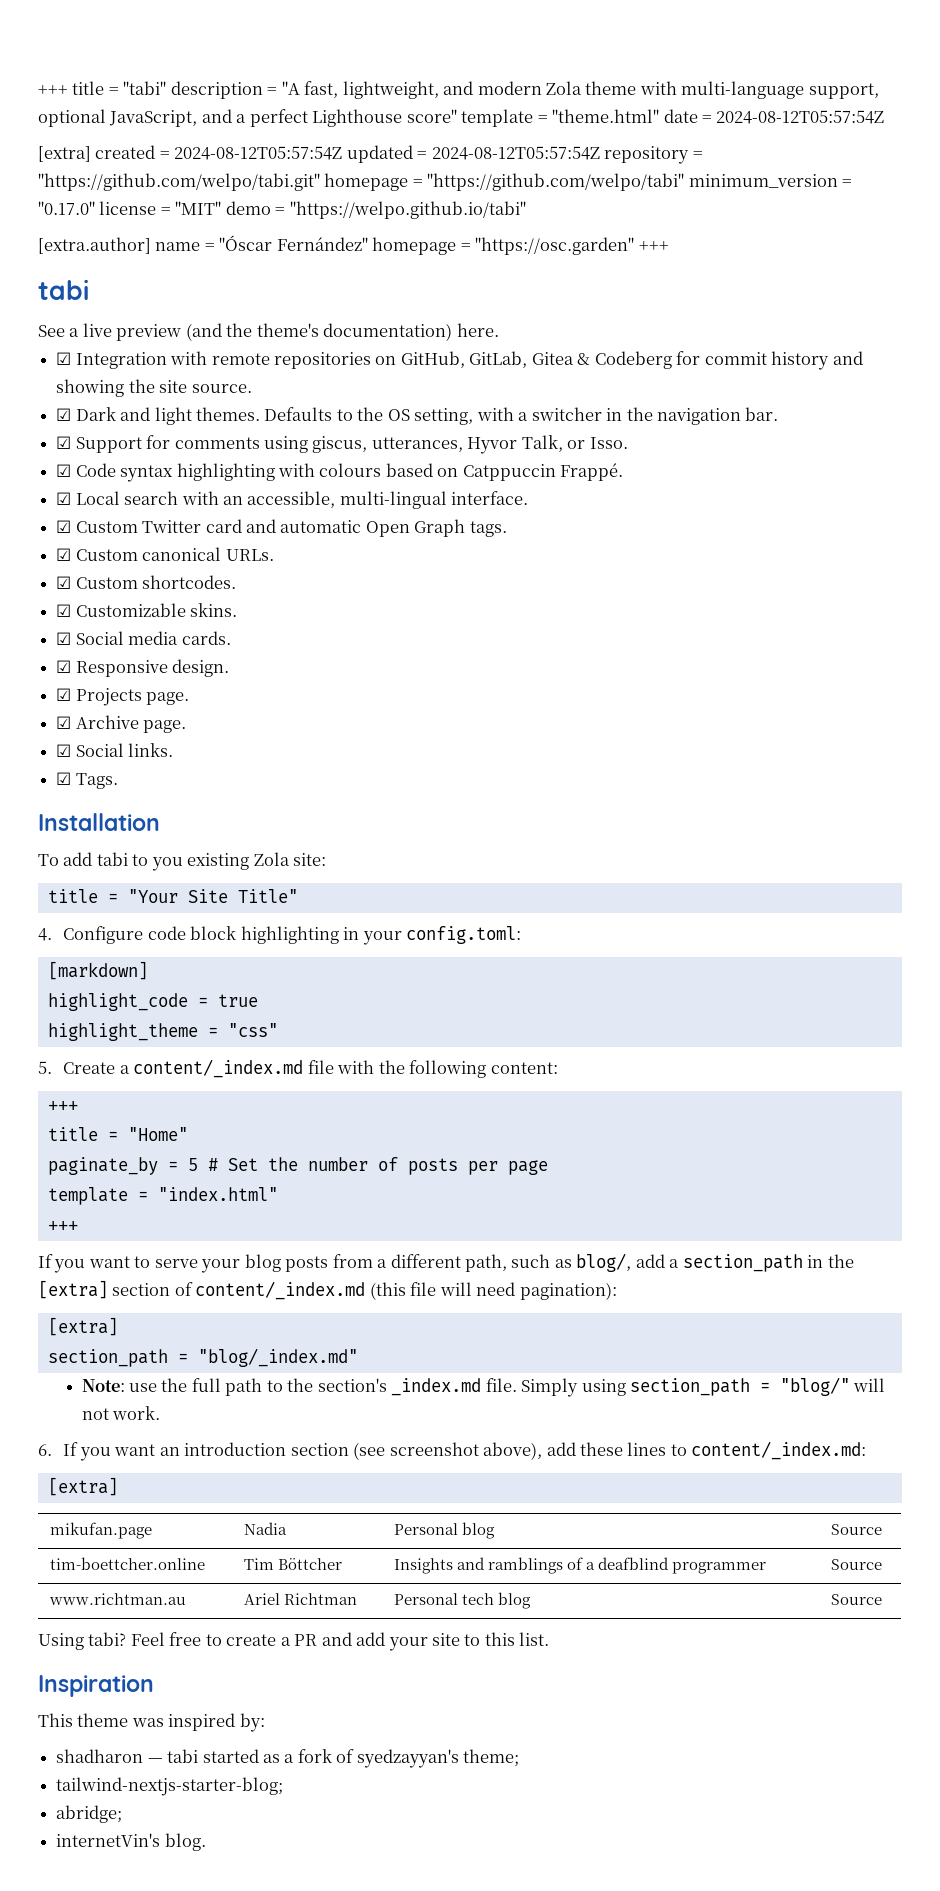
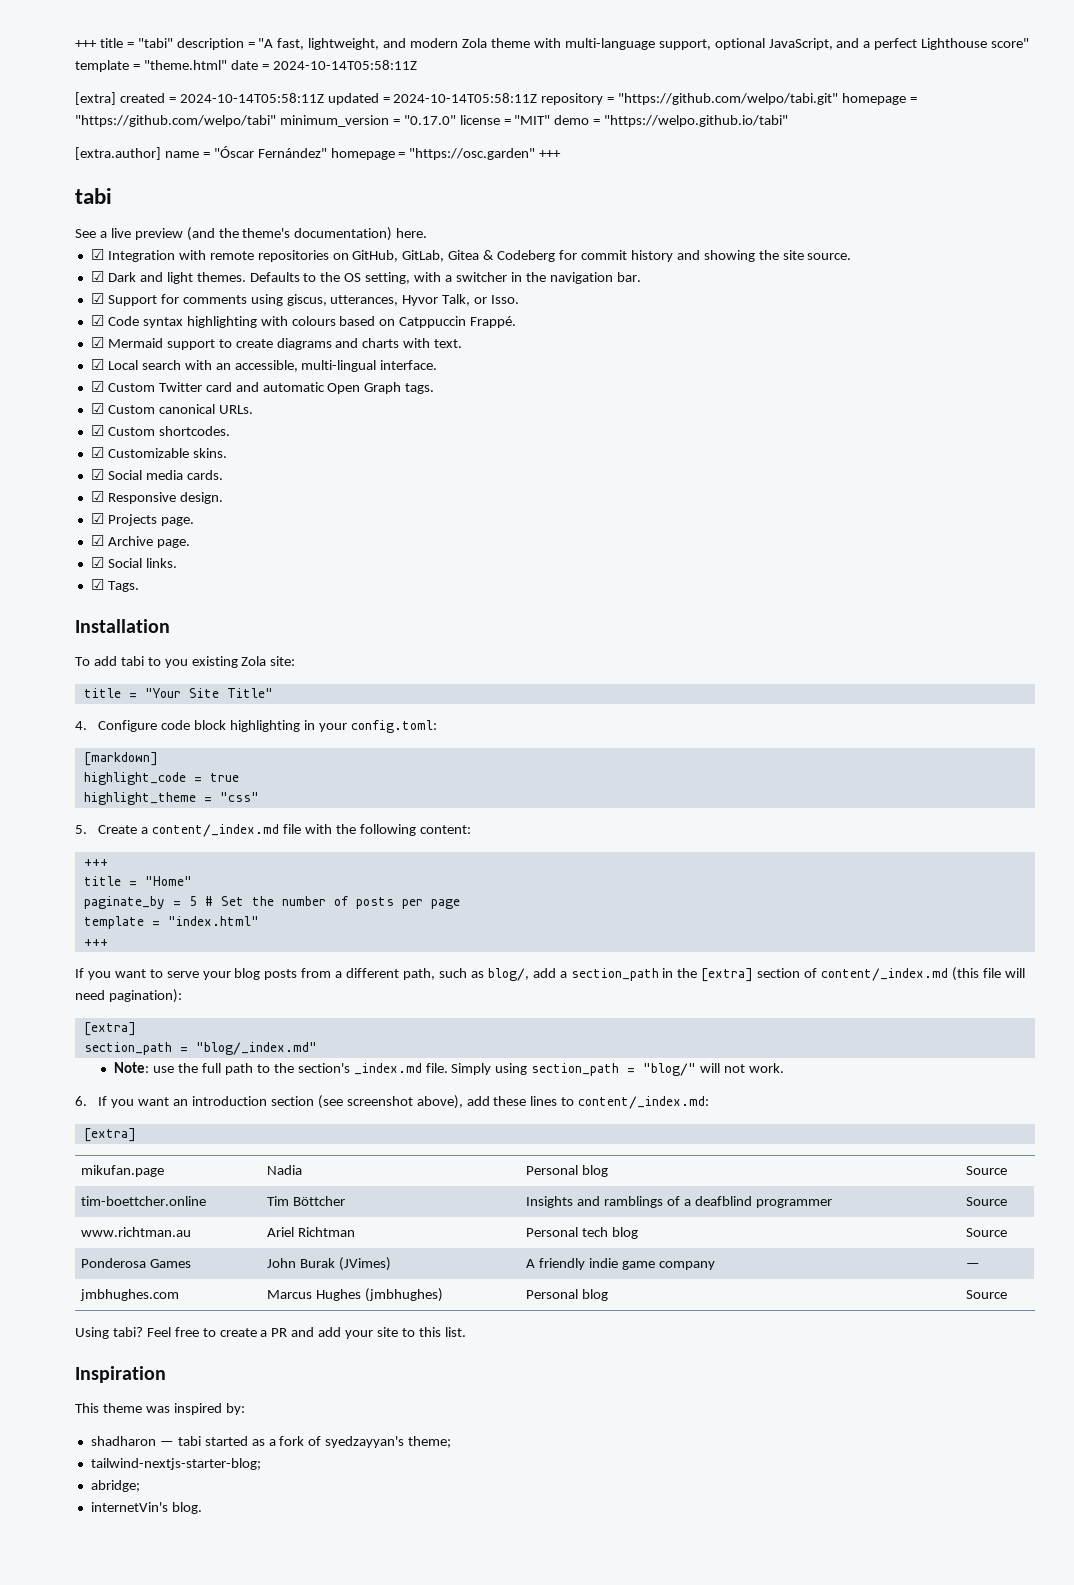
- +++ title = "tabi" description = "A fast, lightweight, and modern Zola theme with multi-language support, optional JavaScript, and a perfect Lighthouse score" template = "theme.html" date = 2024-08-12T05:57:54Z
+ +++ title = "tabi" description = "A fast, lightweight, and modern Zola theme with multi-language support, optional JavaScript, and a perfect Lighthouse score" template = "theme.html" date = 2024-10-14T05:58:11Z
- [extra] created = 2024-08-12T05:57:54Z updated = 2024-08-12T05:57:54Z repository = "https://github.com/welpo/tabi.git" homepage = "https://github.com/welpo/tabi" minimum_version = "0.17.0" license = "MIT" demo = "https://welpo.github.io/tabi"
+ [extra] created = 2024-10-14T05:58:11Z updated = 2024-10-14T05:58:11Z repository = "https://github.com/welpo/tabi.git" homepage = "https://github.com/welpo/tabi" minimum_version = "0.17.0" license = "MIT" demo = "https://welpo.github.io/tabi"
+ ☑ Mermaid support to create diagrams and charts with text.
+ Ponderosa Games | John Burak (JVimes) | A friendly indie game company | —
+ jmbhughes.com | Marcus Hughes (jmbhughes) | Personal blog | Source

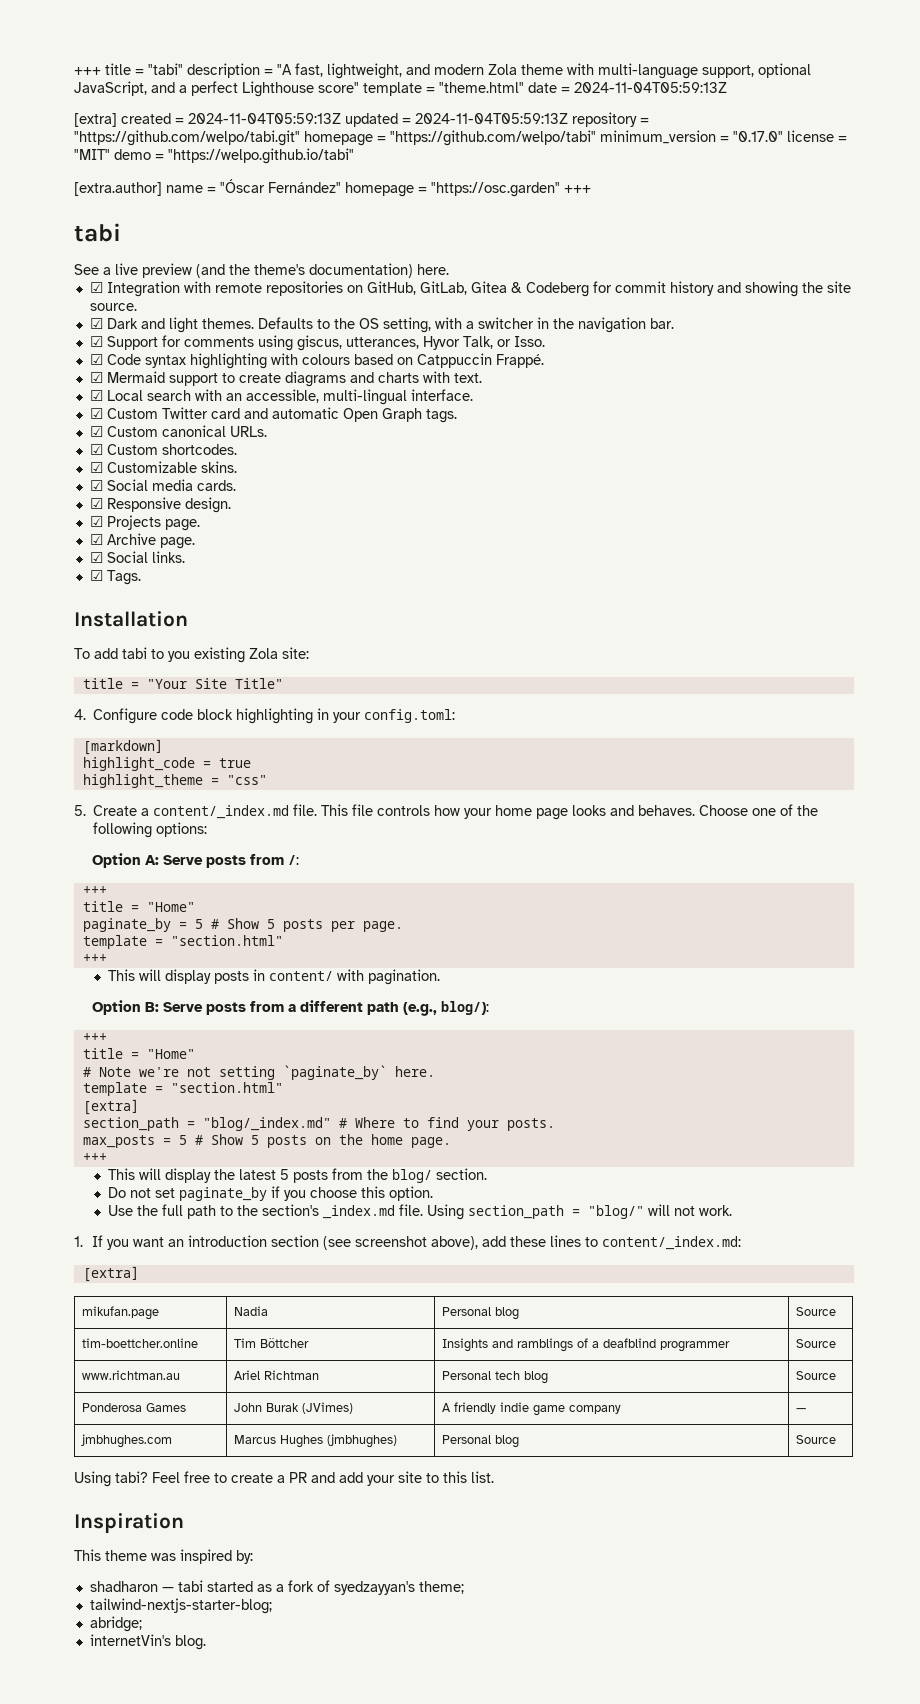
- +++ title = "tabi" description = "A fast, lightweight, and modern Zola theme with multi-language support, optional JavaScript, and a perfect Lighthouse score" template = "theme.html" date = 2024-10-14T05:58:11Z
+ +++ title = "tabi" description = "A fast, lightweight, and modern Zola theme with multi-language support, optional JavaScript, and a perfect Lighthouse score" template = "theme.html" date = 2024-11-04T05:59:13Z
- [extra] created = 2024-10-14T05:58:11Z updated = 2024-10-14T05:58:11Z repository = "https://github.com/welpo/tabi.git" homepage = "https://github.com/welpo/tabi" minimum_version = "0.17.0" license = "MIT" demo = "https://welpo.github.io/tabi"
+ [extra] created = 2024-11-04T05:59:13Z updated = 2024-11-04T05:59:13Z repository = "https://github.com/welpo/tabi.git" homepage = "https://github.com/welpo/tabi" minimum_version = "0.17.0" license = "MIT" demo = "https://welpo.github.io/tabi"
- 5. Create a content/_index.md file with the following content:
+ 5. Create a content/_index.md file. This file controls how your home page looks and behaves. Choose one of the following options:
+ Option A: Serve posts from /:
- paginate_by = 5 # Set the number of posts per page
- template = "index.html"
+ paginate_by = 5 # Show 5 posts per page.
+ template = "section.html"
  +++
- If you want to serve your blog posts from a different path, such as blog/, add a section_path in the [extra] section of content/_index.md (this file will need pagination):
+ This will display posts in content/ with pagination.
+ Option B: Serve posts from a different path (e.g., blog/):
+ +++
+ title = "Home"
+ # Note we're not setting `paginate_by` here.
+ template = "section.html"
  [extra]
- section_path = "blog/_index.md"
- Note: use the full path to the section's _index.md file.
+ section_path = "blog/_index.md" # Where to find your posts.
+ max_posts = 5 # Show 5 posts on the home page.
+ +++
+ This will display the latest 5 posts from the blog/ section.
+ Do not set paginate_by if you choose this option.
+ Use the full path to the section's _index.md file.
- Simply using section_path = "blog/" will not work.
+ Using section_path = "blog/" will not work.
- 6. If you want an introduction section (see screenshot above), add these lines to content/_index.md:
+ 1. If you want an introduction section (see screenshot above), add these lines to content/_index.md:

